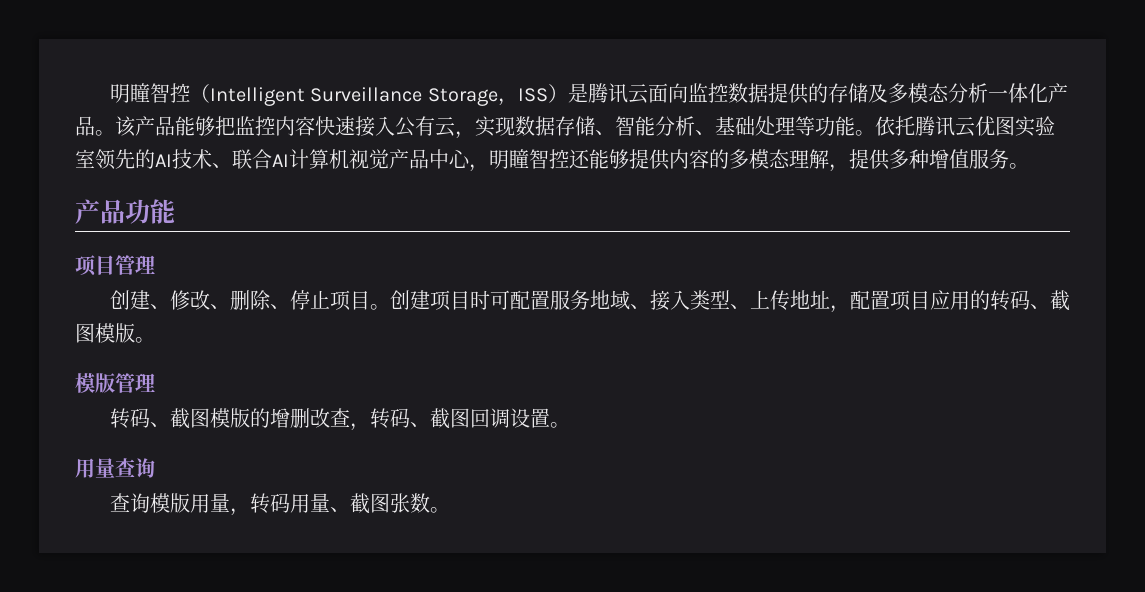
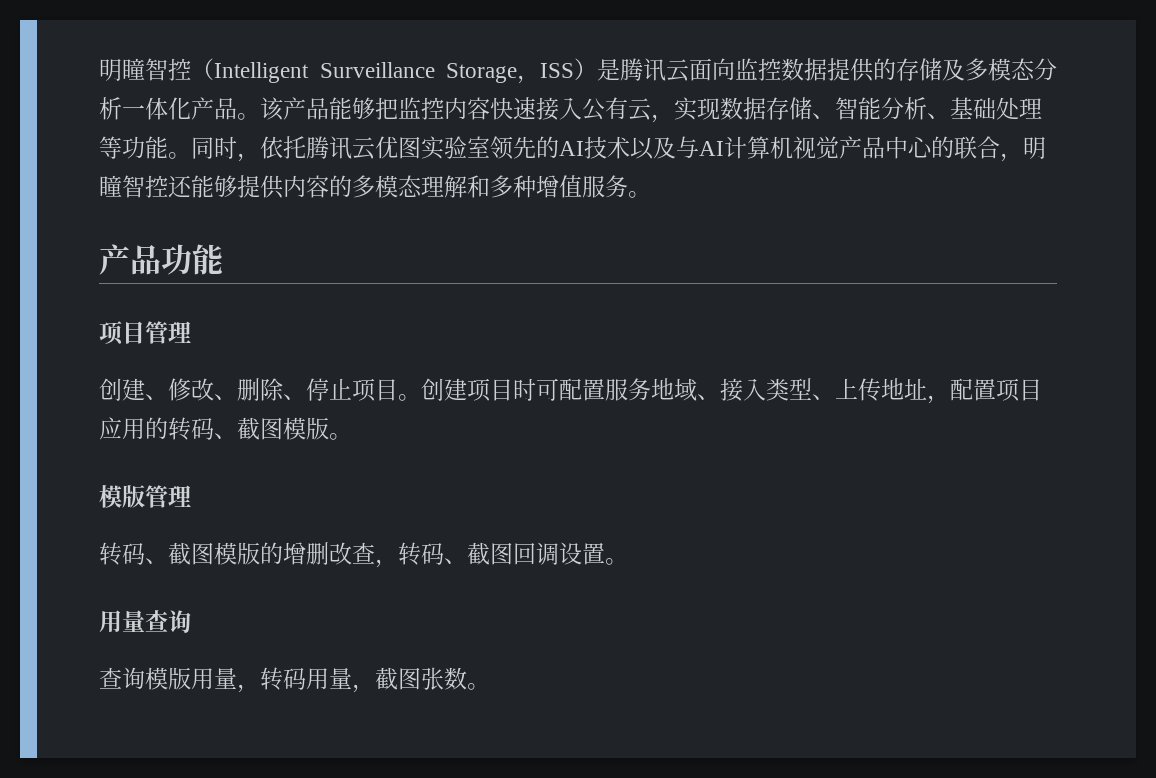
- 依托腾讯云优图实验室领先的AI技术、联合AI计算机视觉产品中心，明瞳智控还能够提供内容的多模态理解，提供多种增值服务。
+ 同时，依托腾讯云优图实验室领先的AI技术以及与AI计算机视觉产品中心的联合，明瞳智控还能够提供内容的多模态理解和多种增值服务。
- 查询模版用量，转码用量、截图张数。
+ 查询模版用量，转码用量，截图张数。

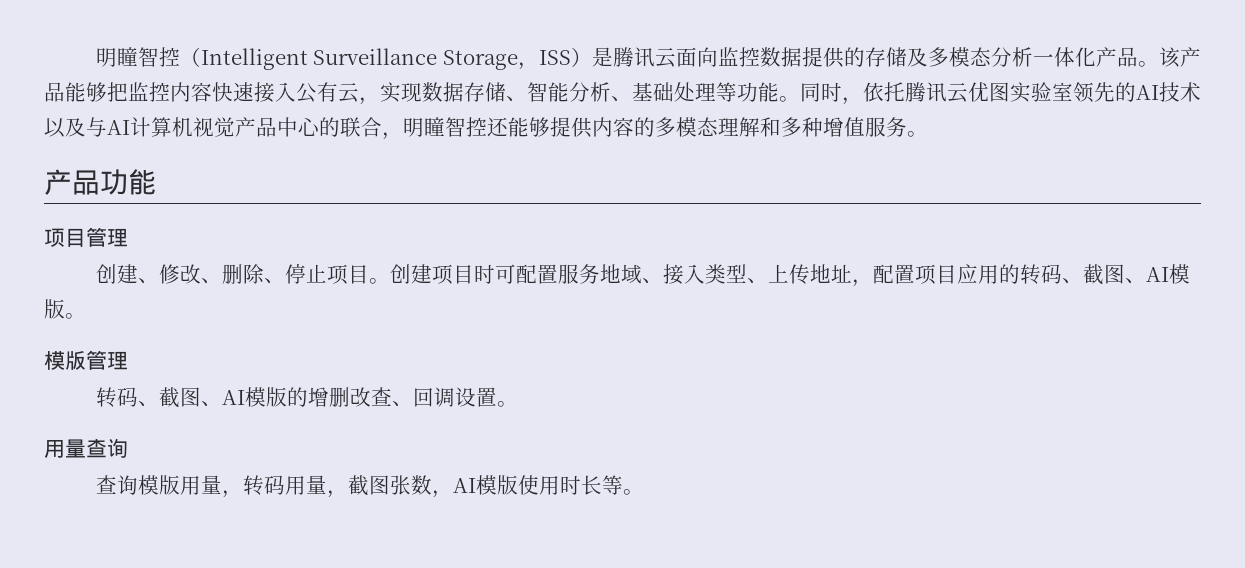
- 创建项目时可配置服务地域、接入类型、上传地址，配置项目应用的转码、截图模版。
+ 创建项目时可配置服务地域、接入类型、上传地址，配置项目应用的转码、截图、AI模版。
- 转码、截图模版的增删改查，转码、截图回调设置。
+ 转码、截图、AI模版的增删改查、回调设置。
- 查询模版用量，转码用量，截图张数。
+ 查询模版用量，转码用量，截图张数，AI模版使用时长等。

